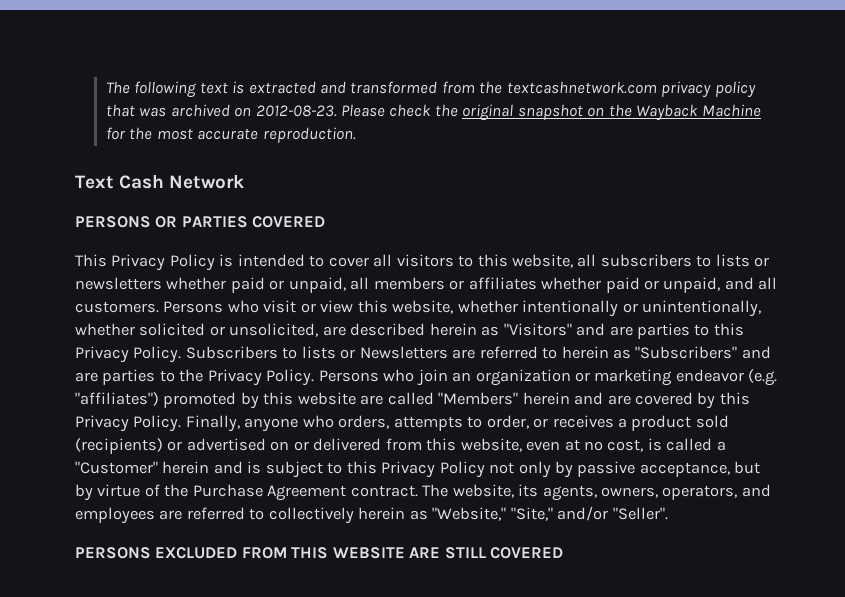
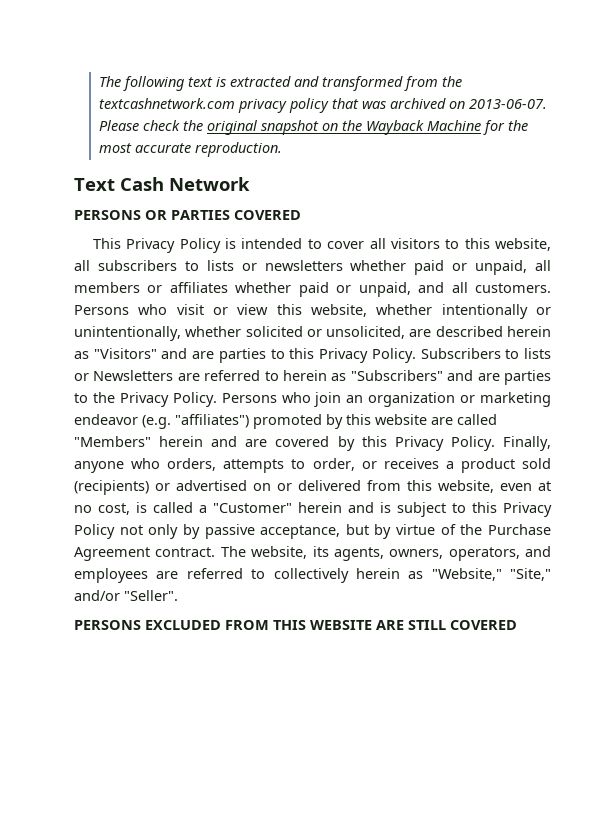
- The following text is extracted and transformed from the textcashnetwork.com privacy policy that was archived on 2012-08-23.
+ The following text is extracted and transformed from the textcashnetwork.com privacy policy that was archived on 2013-06-07.

